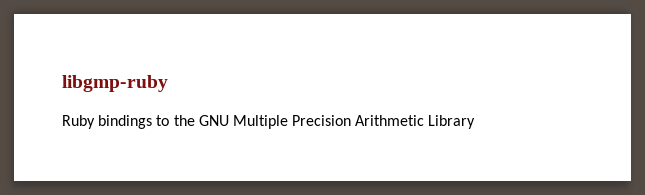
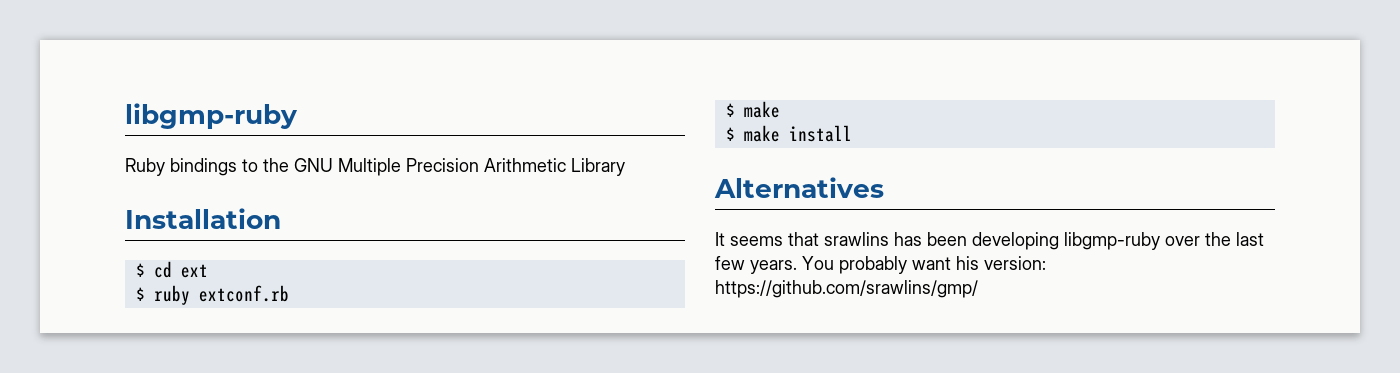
+ Installation
+ $ cd ext
+ $ ruby extconf.rb
+ $ make
+ $ make install
+ Alternatives
+ It seems that srawlins has been developing libgmp-ruby over the last few years. You probably want his version: https://github.com/srawlins/gmp/

